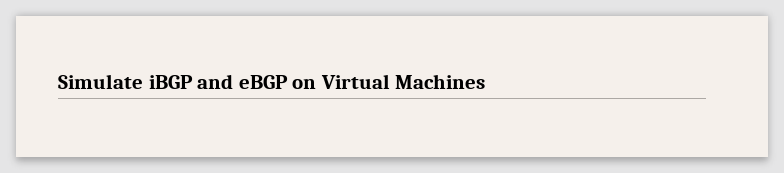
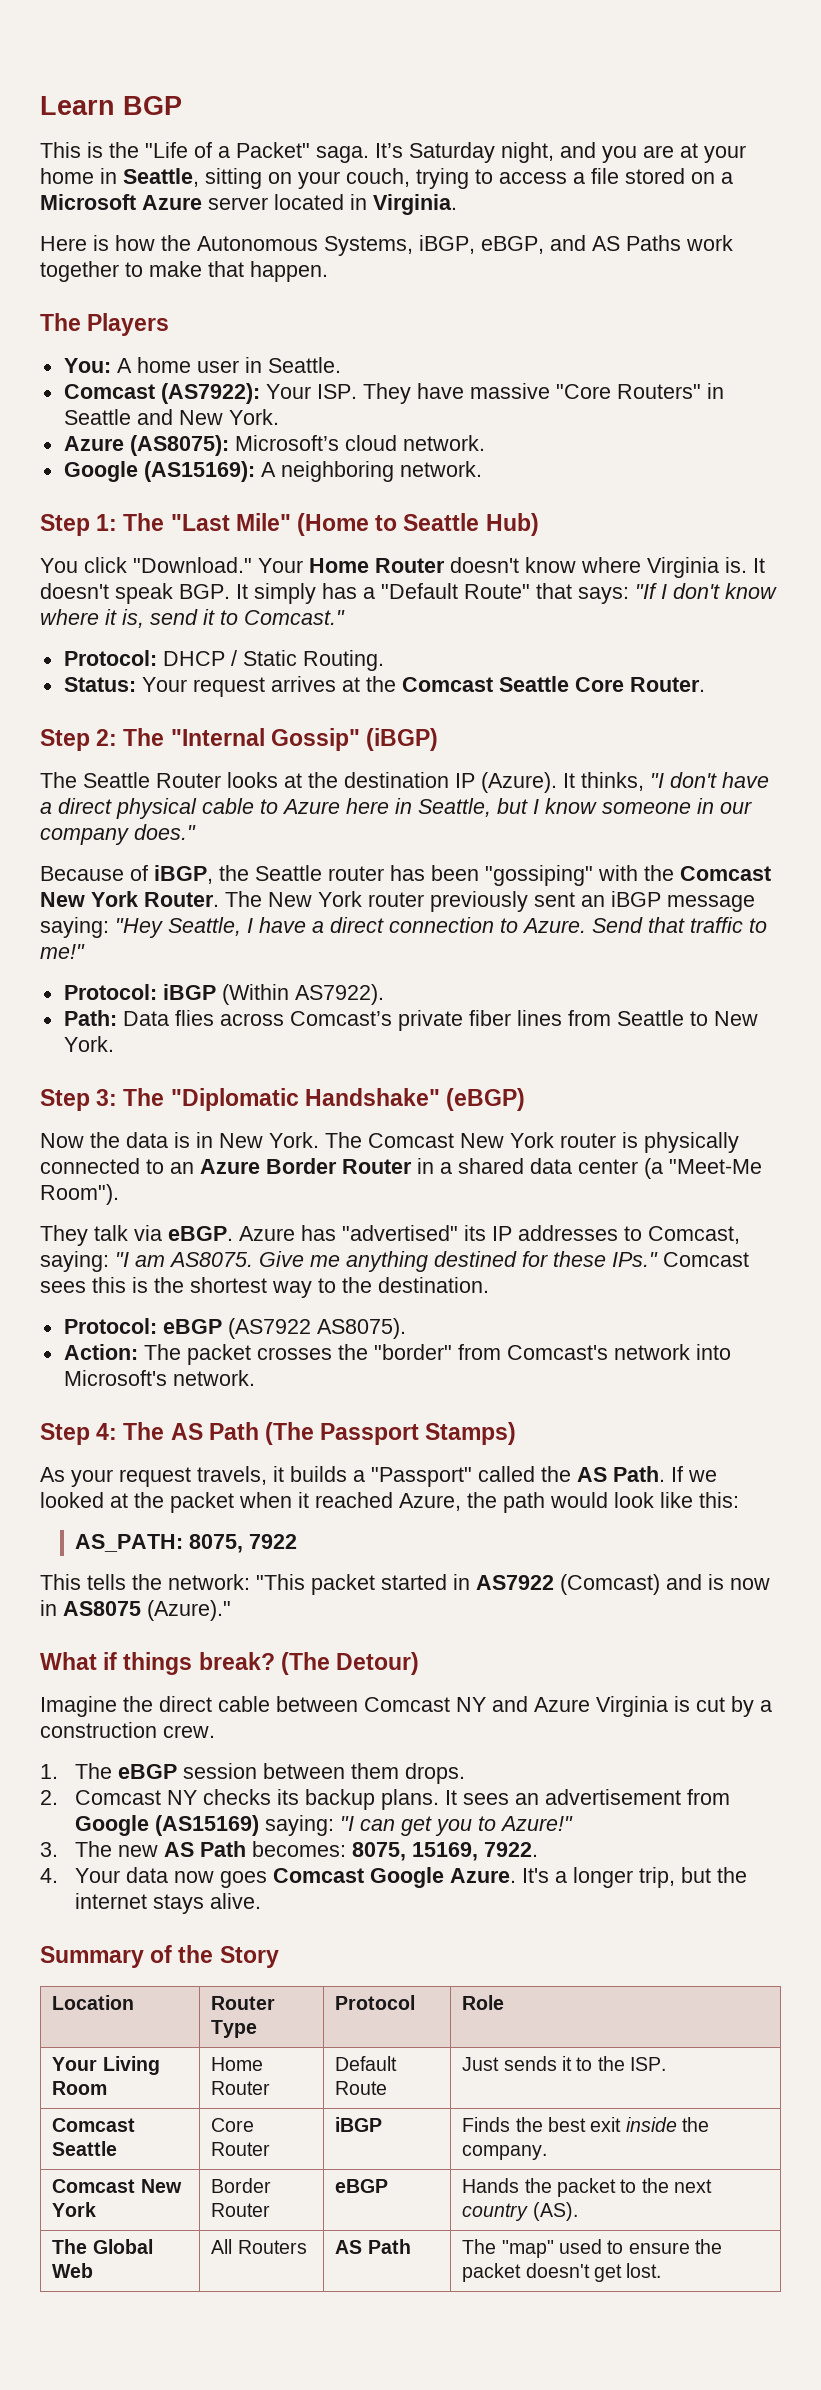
- Simulate iBGP and eBGP on Virtual Machines
+ Learn BGP
+ This is the "Life of a Packet" saga. It’s Saturday night, and you are at your home in Seattle, sitting on your couch, trying to access a file stored on a Microsoft Azure server located in Virginia.
+ Here is how the Autonomous Systems, iBGP, eBGP, and AS Paths work together to make that happen.
+ The Players
+ You: A home user in Seattle.
+ Comcast (AS7922): Your ISP. They have massive "Core Routers" in Seattle and New York.
+ Azure (AS8075): Microsoft’s cloud network.
+ Google (AS15169): A neighboring network.
+ Step 1: The "Last Mile" (Home to Seattle Hub)
+ You click "Download." Your Home Router doesn't know where Virginia is. It doesn't speak BGP. It simply has a "Default Route" that says: "If I don't know where it is, send it to Comcast."
+ Protocol: DHCP / Static Routing.
+ Status: Your request arrives at the Comcast Seattle Core Router.
+ Step 2: The "Internal Gossip" (iBGP)
+ The Seattle Router looks at the destination IP (Azure). It thinks, "I don't have a direct physical cable to Azure here in Seattle, but I know someone in our company does."
+ Because of iBGP, the Seattle router has been "gossiping" with the Comcast New York Router. The New York router previously sent an iBGP message saying: "Hey Seattle, I have a direct connection to Azure. Send that traffic to me!"
+ Protocol: iBGP (Within AS7922).
+ Path: Data flies across Comcast’s private fiber lines from Seattle to New York.
+ Step 3: The "Diplomatic Handshake" (eBGP)
+ Now the data is in New York. The Comcast New York router is physically connected to an Azure Border Router in a shared data center (a "Meet-Me Room").
+ They talk via eBGP. Azure has "advertised" its IP addresses to Comcast, saying: "I am AS8075. Give me anything destined for these IPs." Comcast sees this is the shortest way to the destination.
+ Protocol: eBGP (AS7922 AS8075).
+ Action: The packet crosses the "border" from Comcast's network into Microsoft's network.
+ Step 4: The AS Path (The Passport Stamps)
+ As your request travels, it builds a "Passport" called the AS Path. If we looked at the packet when it reached Azure, the path would look like this:
+ AS_PATH: 8075, 7922
+ This tells the network: "This packet started in AS7922 (Comcast) and is now in AS8075 (Azure)."
+ What if things break? (The Detour)
+ Imagine the direct cable between Comcast NY and Azure Virginia is cut by a construction crew.
+ 1. The eBGP session between them drops.
+ 2. Comcast NY checks its backup plans. It sees an advertisement from Google (AS15169) saying: "I can get you to Azure!"
+ 3. The new AS Path becomes: 8075, 15169, 7922.
+ 4. Your data now goes Comcast Google Azure. It's a longer trip, but the internet stays alive.
+ Summary of the Story
+ Location | Router Type | Protocol | Role
+ Your Living Room | Home Router | Default Route | Just sends it to the ISP.
+ Comcast Seattle | Core Router | iBGP | Finds the best exit inside the company.
+ Comcast New York | Border Router | eBGP | Hands the packet to the next country (AS).
+ The Global Web | All Routers | AS Path | The "map" used to ensure the packet doesn't get lost.

